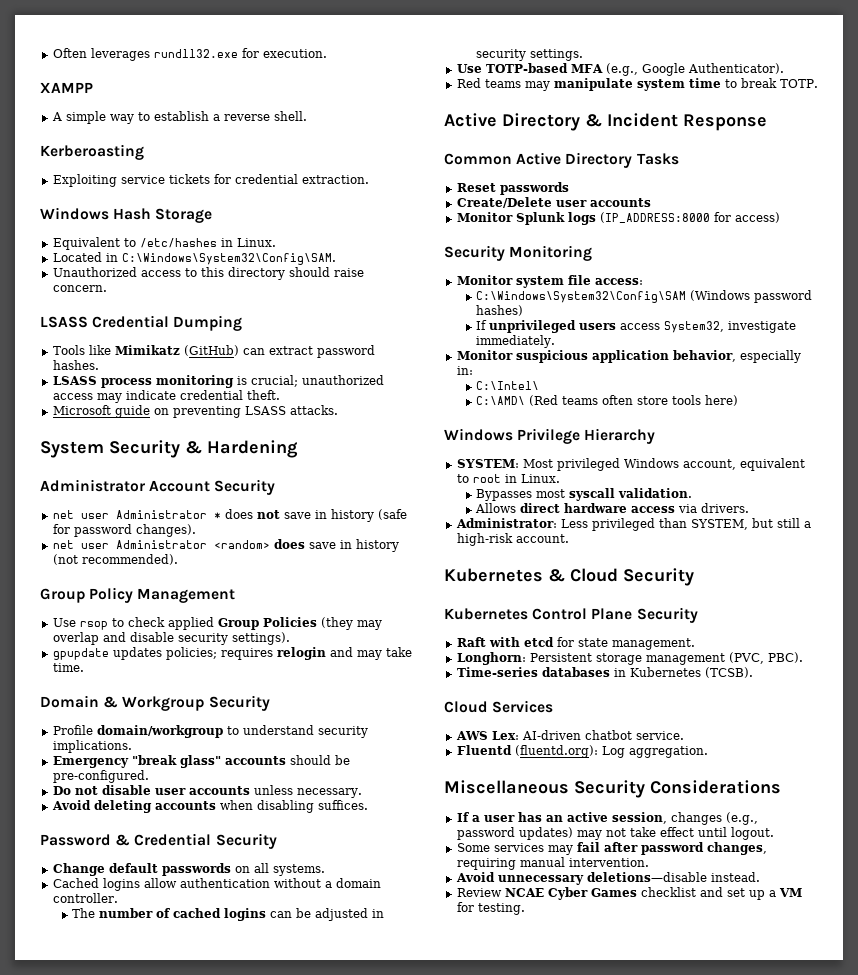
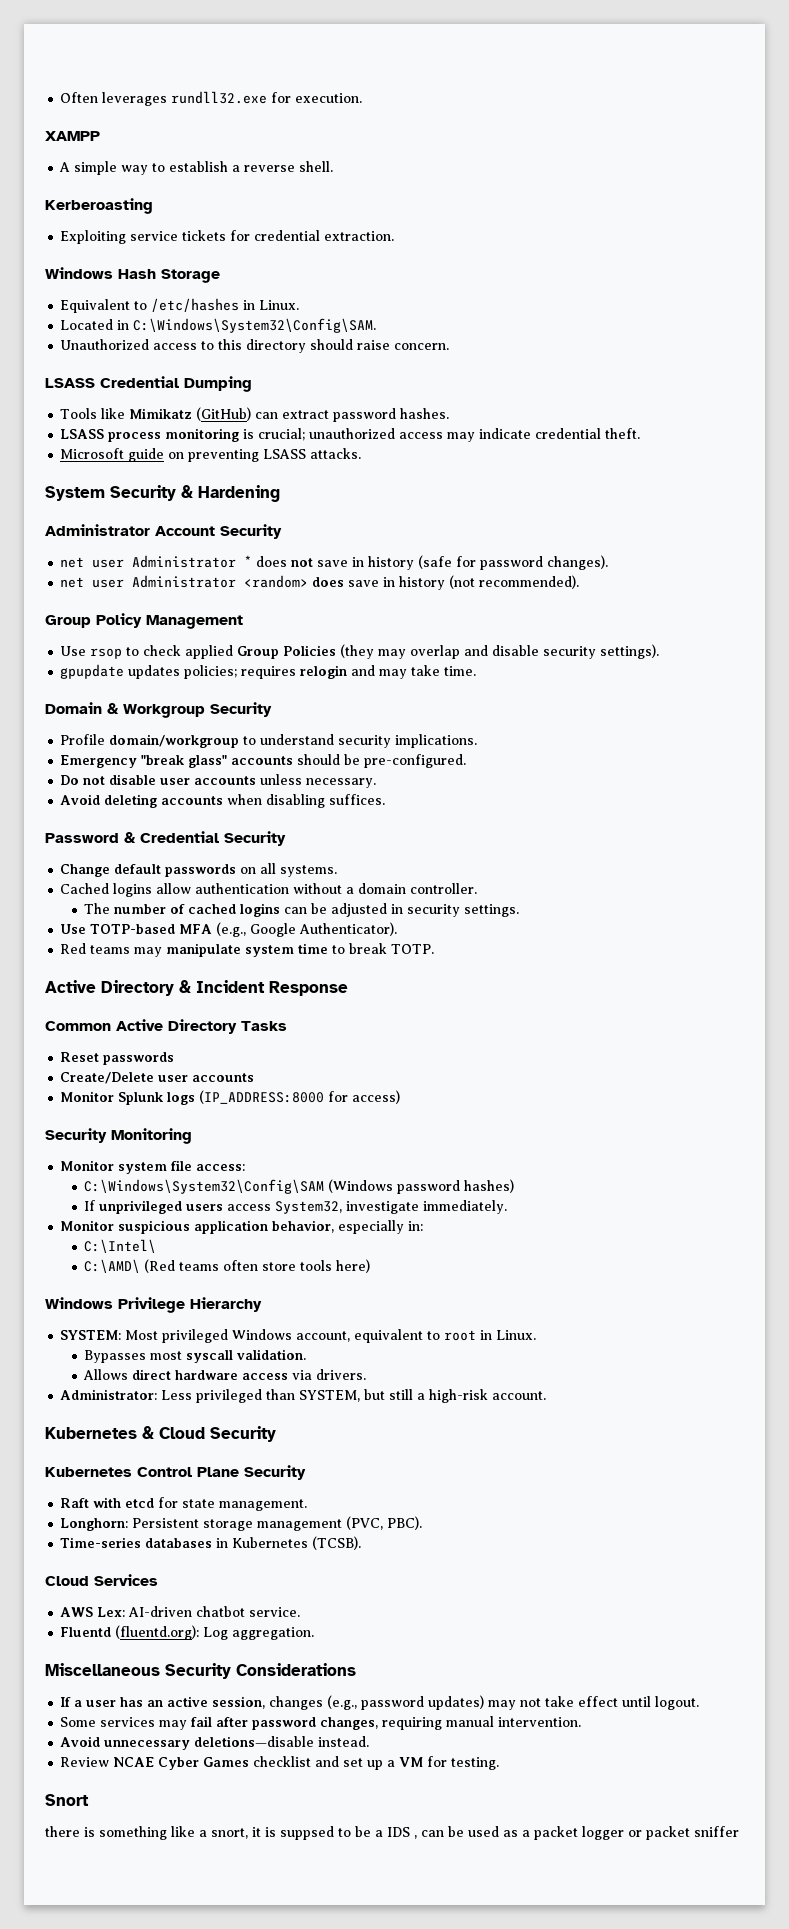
+ Snort
+ there is something like a snort, it is suppsed to be a IDS , can be used as a packet logger or packet sniffer

